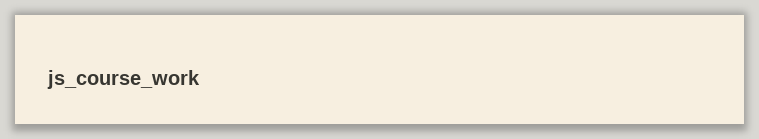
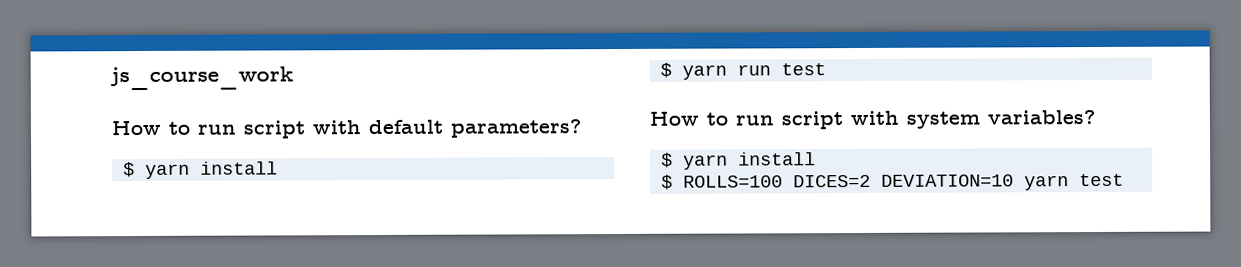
+ How to run script with default parameters?
+ $ yarn install
+ $ yarn run test
+ How to run script with system variables?
+ $ yarn install
+ $ ROLLS=100 DICES=2 DEVIATION=10 yarn test

